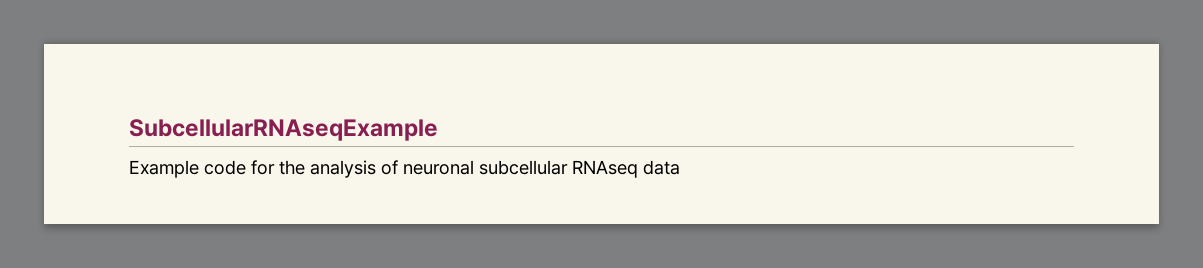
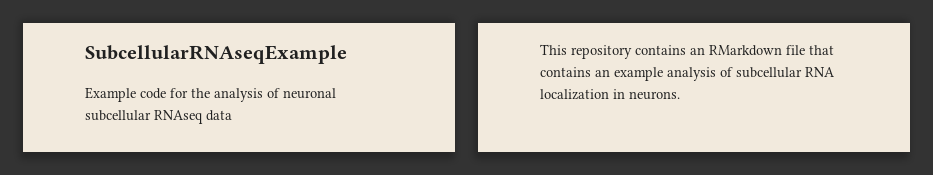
+ This repository contains an RMarkdown file that contains an example analysis of subcellular RNA localization in neurons.

